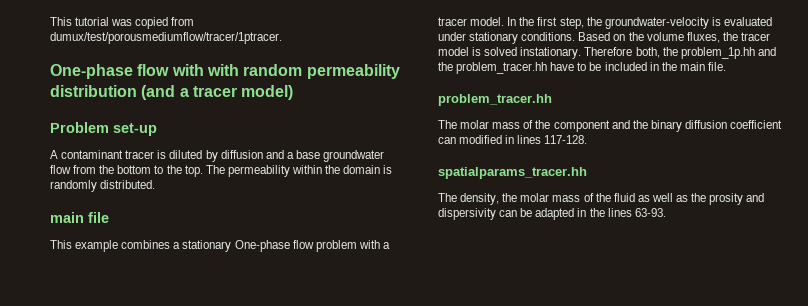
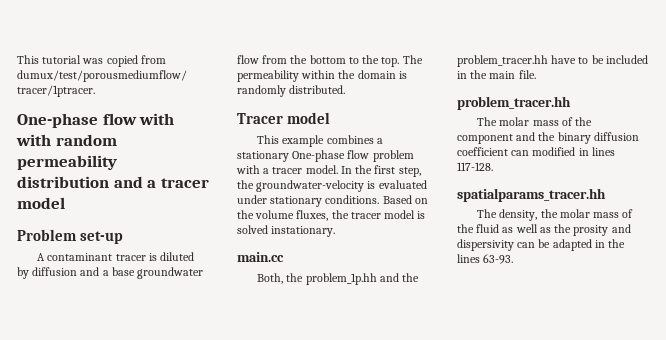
- One-phase flow with with random permeability distribution (and a tracer model)
+ One-phase flow with with random permeability distribution and a tracer model
- main file
+ Tracer model
- Based on the volume fluxes, the tracer model is solved instationary. Therefore both, the problem_1p.hh and the problem_tracer.hh have to be included in the main file.
+ Based on the volume fluxes, the tracer model is solved instationary.
+ main.cc
+ Both, the problem_1p.hh and the problem_tracer.hh have to be included in the main file.

